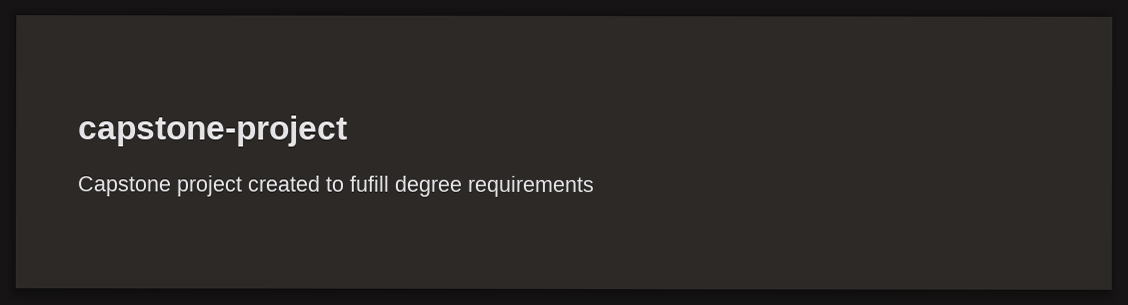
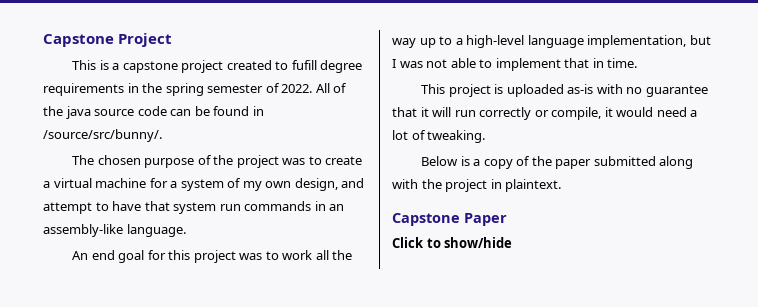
- capstone-project
- Capstone project created to fufill degree requirements
+ Capstone Project
+ This is a capstone project created to fufill degree requirements in the spring semester of 2022. All of the java source code can be found in /source/src/bunny/.
+ The chosen purpose of the project was to create a virtual machine for a system of my own design, and attempt to have that system run commands in an assembly-like language.
+ An end goal for this project was to work all the way up to a high-level language implementation, but I was not able to implement that in time.
+ This project is uploaded as-is with no guarantee that it will run correctly or compile, it would need a lot of tweaking.
+ Below is a copy of the paper submitted along with the project in plaintext.
+ Capstone Paper
+ Click to show/hide

